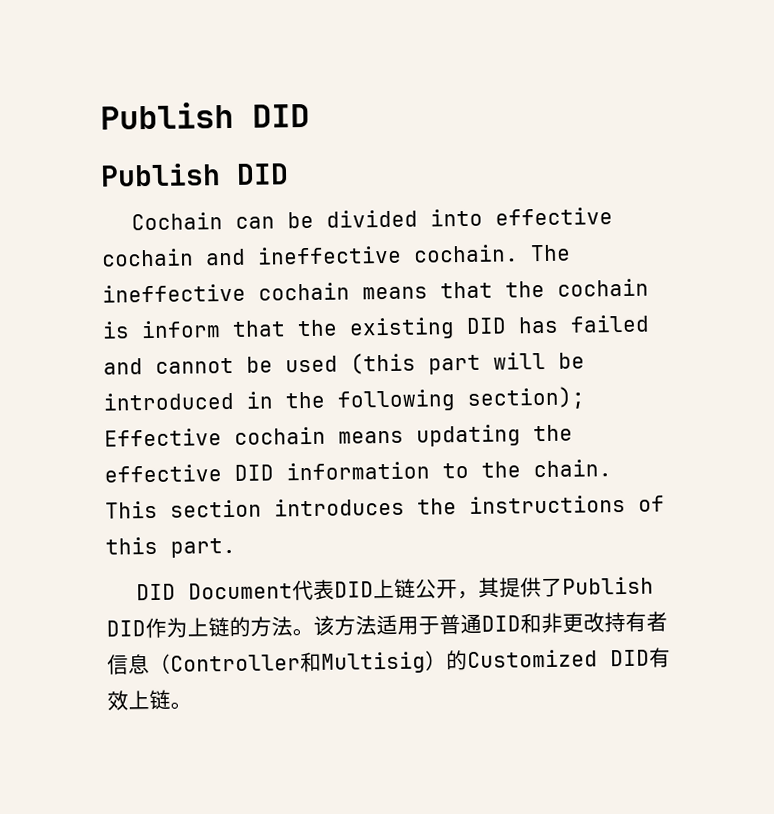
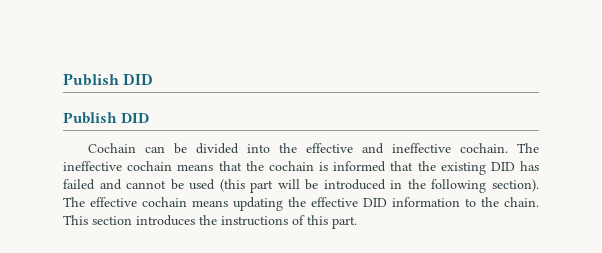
- Cochain can be divided into effective cochain and ineffective cochain.
+ Cochain can be divided into the effective and ineffective cochain.
- The ineffective cochain means that the cochain is inform that the existing DID has failed and cannot be used (this part will be introduced in the following section); Effective cochain means updating the effective DID information to the chain.
+ The ineffective cochain means that the cochain is informed that the existing DID has failed and cannot be used (this part will be introduced in the following section). The effective cochain means updating the effective DID information to the chain.
- DID Document代表DID上链公开，其提供了Publish DID作为上链的方法。该方法适用于普通DID和非更改持有者信息（Controller和Multisig）的Customized DID有效上链。

